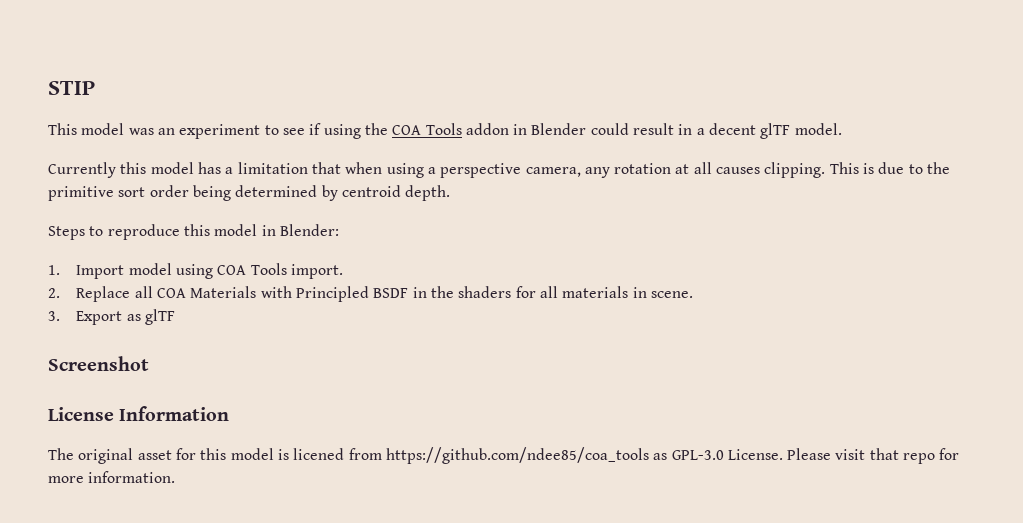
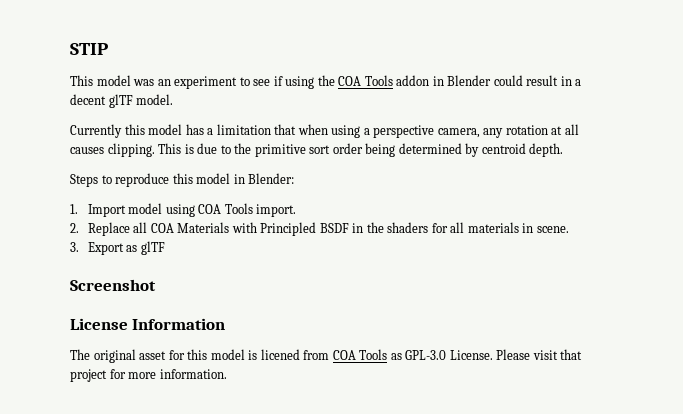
- The original asset for this model is licened from https://github.com/ndee85/coa_tools as GPL-3.0 License.
+ The original asset for this model is licened from COA Tools as GPL-3.0 License.
- Please visit that repo for more information.
+ Please visit that project for more information.

